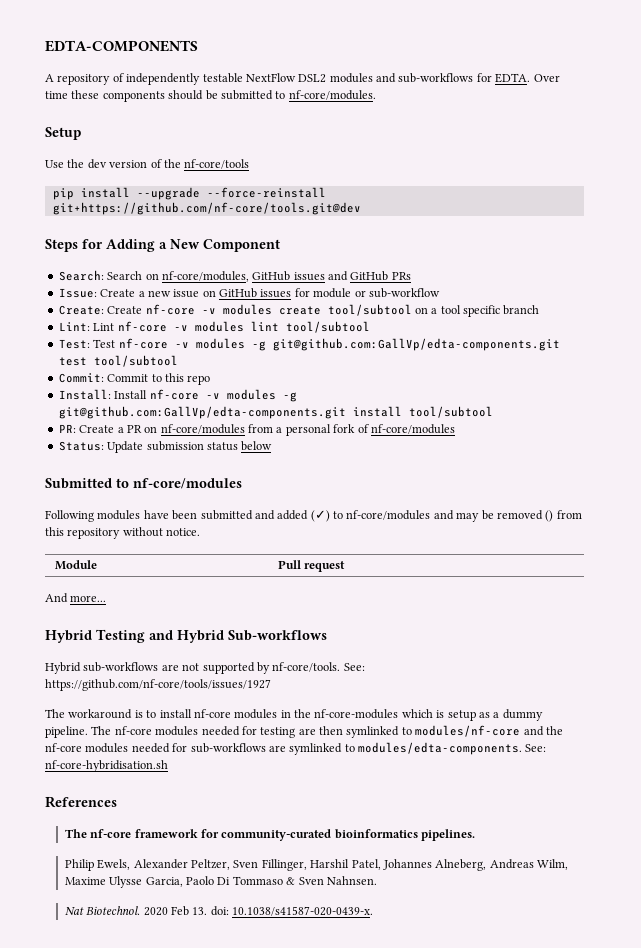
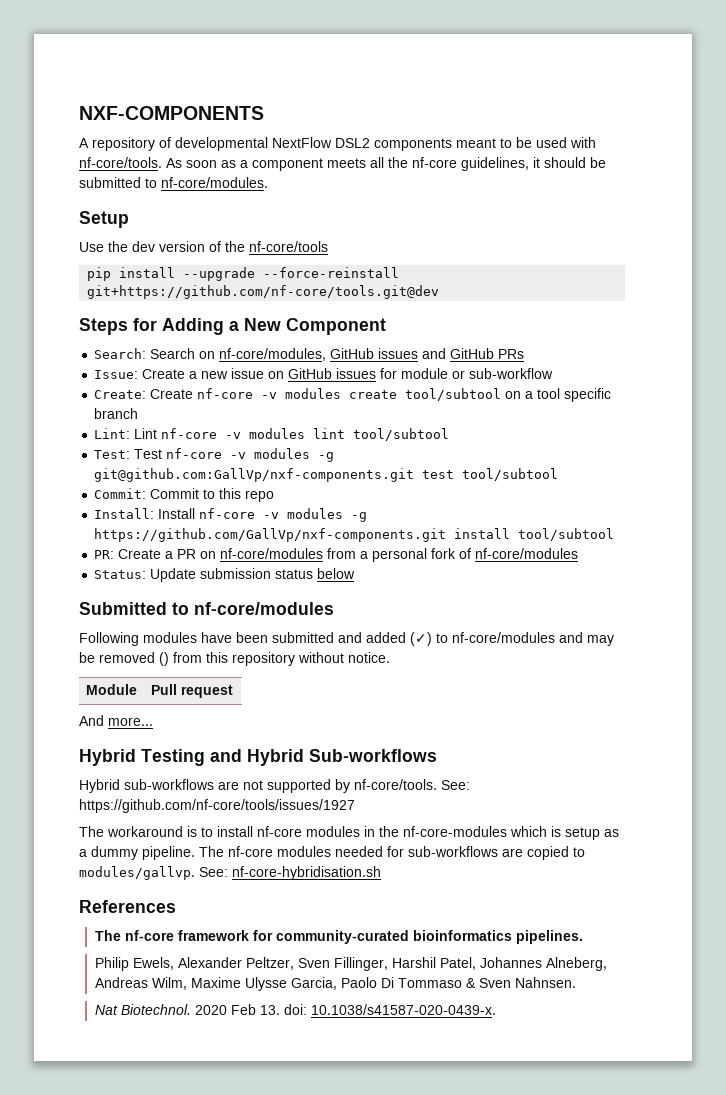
- EDTA-COMPONENTS
+ NXF-COMPONENTS
- A repository of independently testable NextFlow DSL2 modules and sub-workflows for EDTA. Over time these components should be submitted to nf-core/modules.
+ A repository of developmental NextFlow DSL2 components meant to be used with nf-core/tools. As soon as a component meets all the nf-core guidelines, it should be submitted to nf-core/modules.
- Test: Test nf-core -v modules -g git@github.com:GallVp/edta-components.git test tool/subtool
+ Test: Test nf-core -v modules -g git@github.com:GallVp/nxf-components.git test tool/subtool
- Install: Install nf-core -v modules -g git@github.com:GallVp/edta-components.git install tool/subtool
+ Install: Install nf-core -v modules -g https://github.com/GallVp/nxf-components.git install tool/subtool
- The nf-core modules needed for testing are then symlinked to modules/nf-core and the nf-core modules needed for sub-workflows are symlinked to modules/edta-components.
+ The nf-core modules needed for sub-workflows are copied to modules/gallvp.

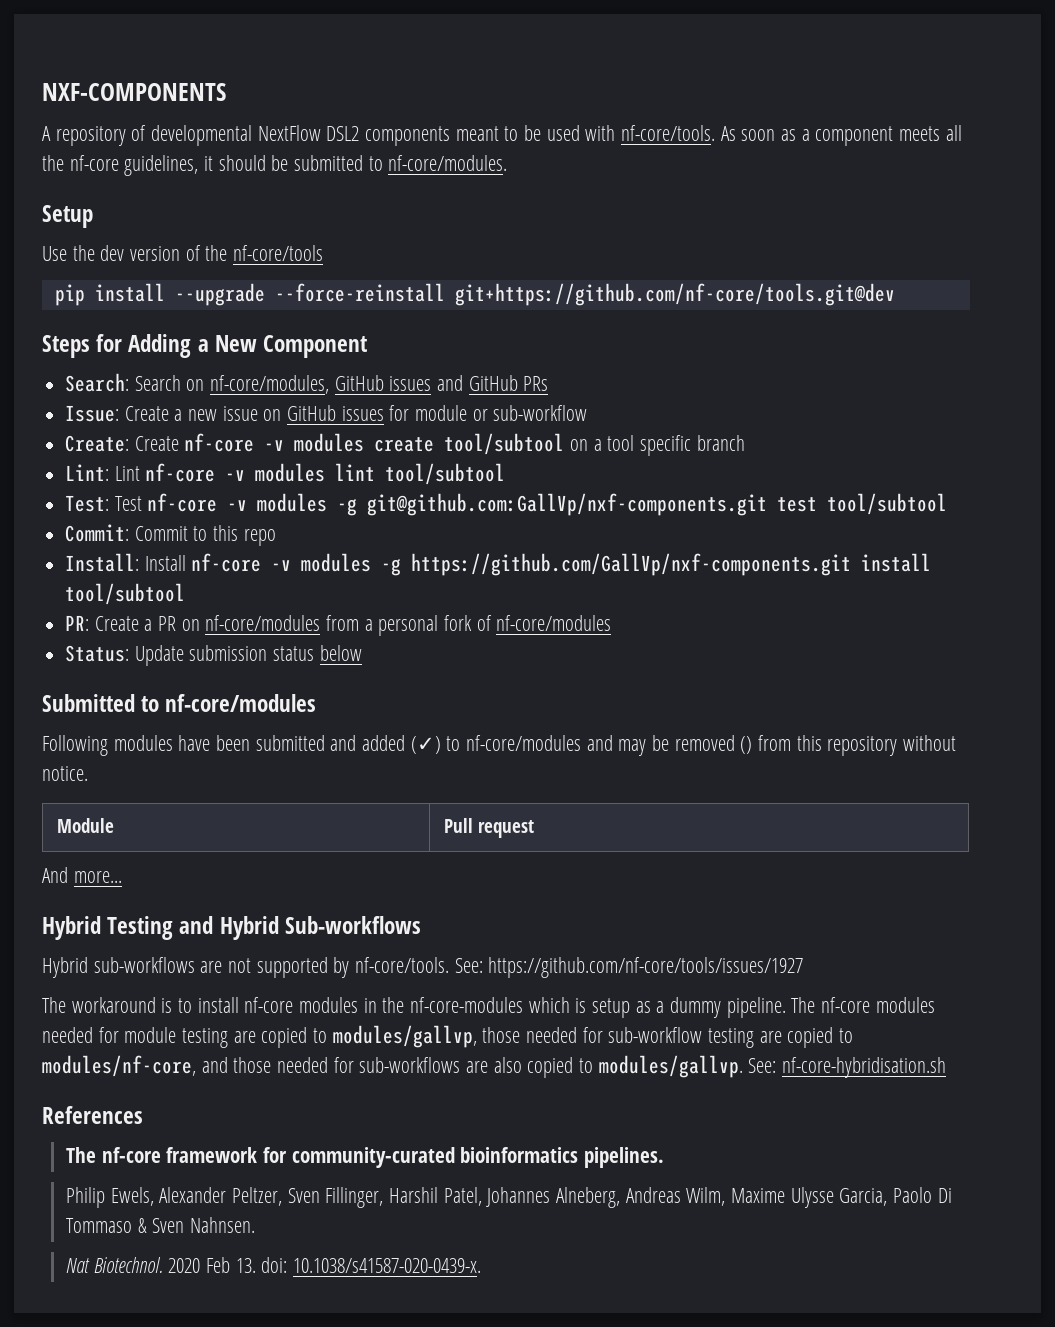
- The nf-core modules needed for sub-workflows are copied to modules/gallvp.
+ The nf-core modules needed for module testing are copied to modules/gallvp, those needed for sub-workflow testing are copied to modules/nf-core, and those needed for sub-workflows are also copied to modules/gallvp.

